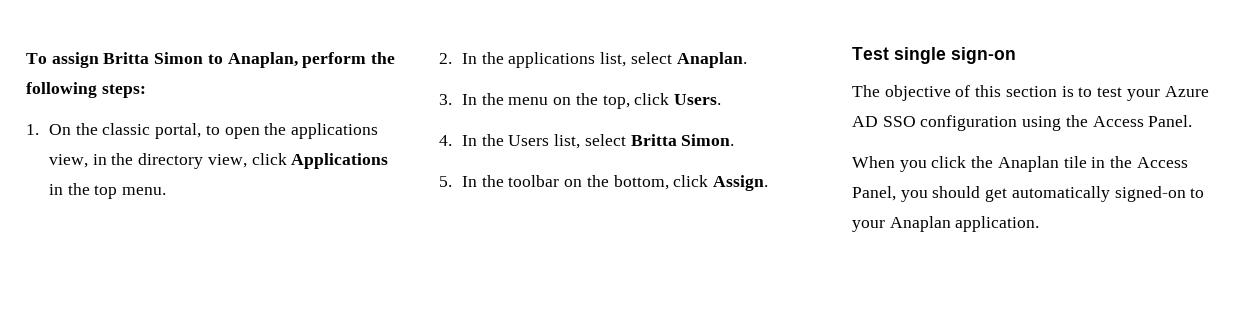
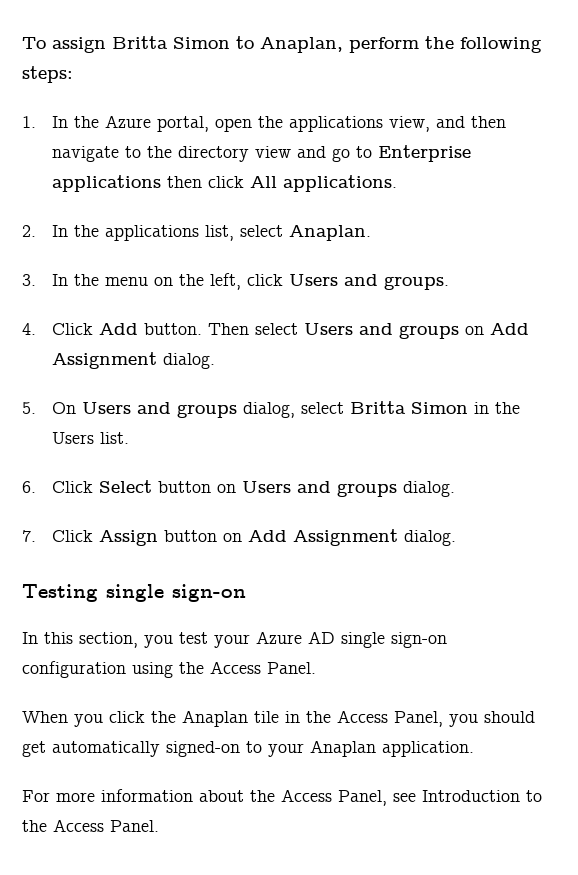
- 1. On the classic portal, to open the applications view, in the directory view, click Applications in the top menu.
+ 1. In the Azure portal, open the applications view, and then navigate to the directory view and go to Enterprise applications then click All applications.
- 3. In the menu on the top, click Users.
- 4. In the Users list, select Britta Simon.
- 5. In the toolbar on the bottom, click Assign.
- Test single sign-on
- The objective of this section is to test your Azure AD SSO configuration using the Access Panel.
+ 3. In the menu on the left, click Users and groups.
+ 4. Click Add button. Then select Users and groups on Add Assignment dialog.
+ 5. On Users and groups dialog, select Britta Simon in the Users list.
+ 6. Click Select button on Users and groups dialog.
+ 7. Click Assign button on Add Assignment dialog.
+ Testing single sign-on
+ In this section, you test your Azure AD single sign-on configuration using the Access Panel.
+ For more information about the Access Panel, see Introduction to the Access Panel.

